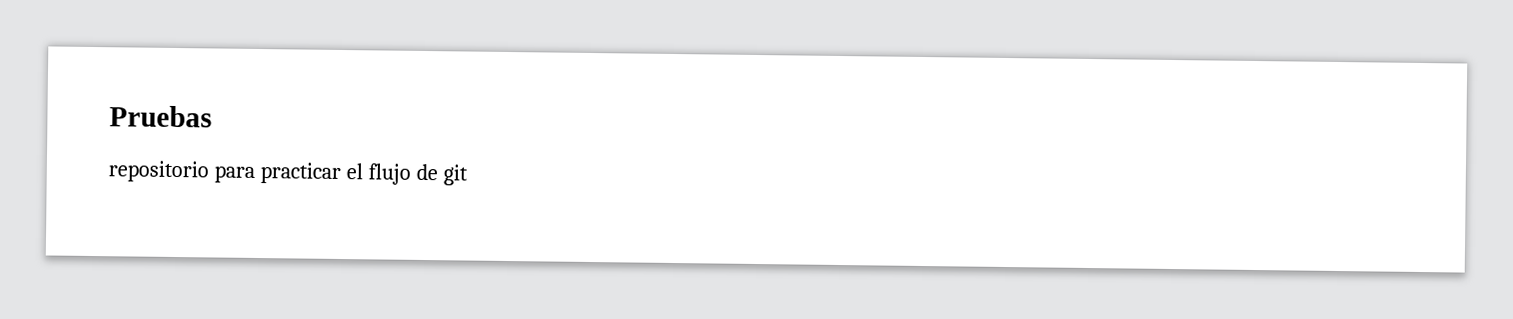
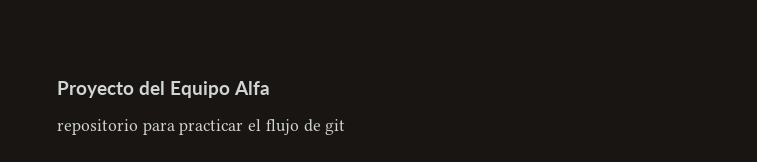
- Pruebas
+ Proyecto del Equipo Alfa

